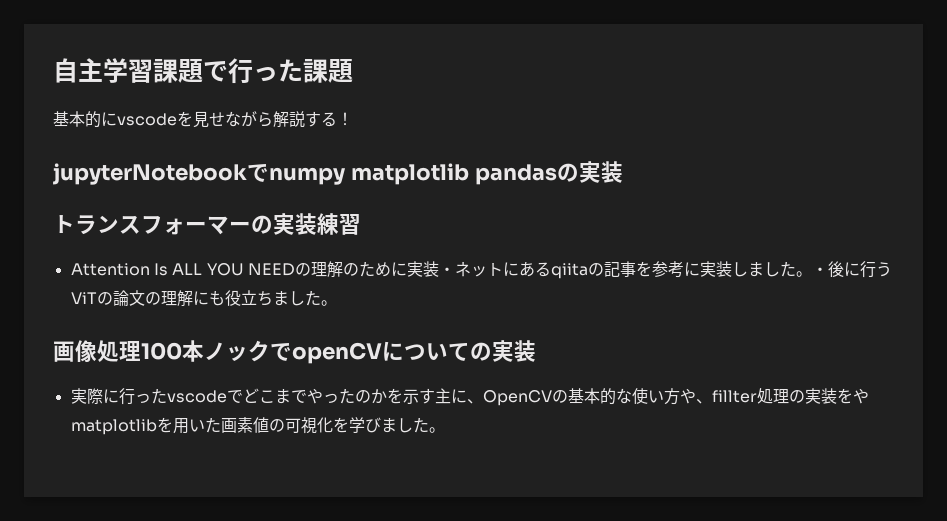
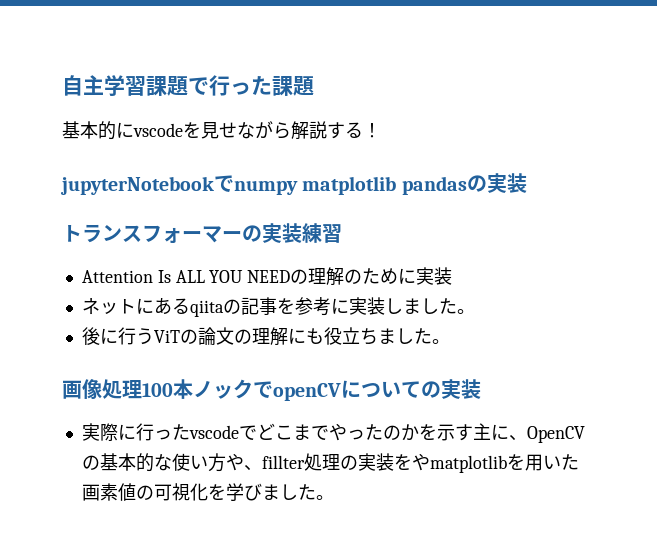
- Attention Is ALL YOU NEEDの理解のために実装・ネットにあるqiitaの記事を参考に実装しました。・後に行うViTの論文の理解にも役立ちました。
+ Attention Is ALL YOU NEEDの理解のために実装
+ ネットにあるqiitaの記事を参考に実装しました。
+ 後に行うViTの論文の理解にも役立ちました。

